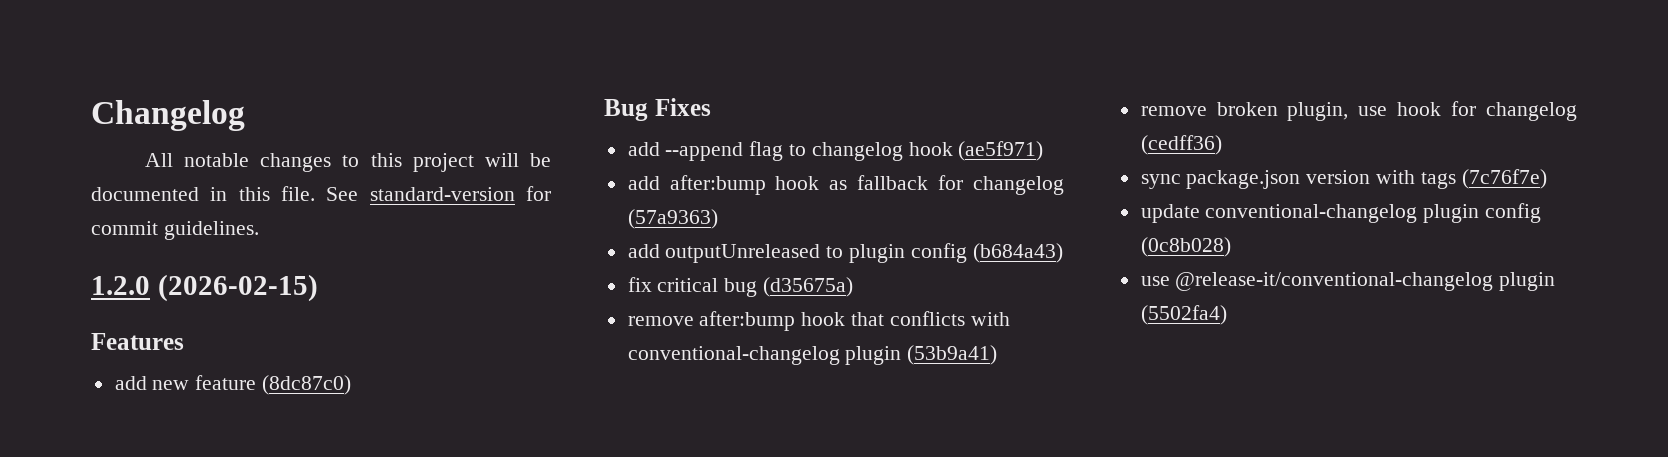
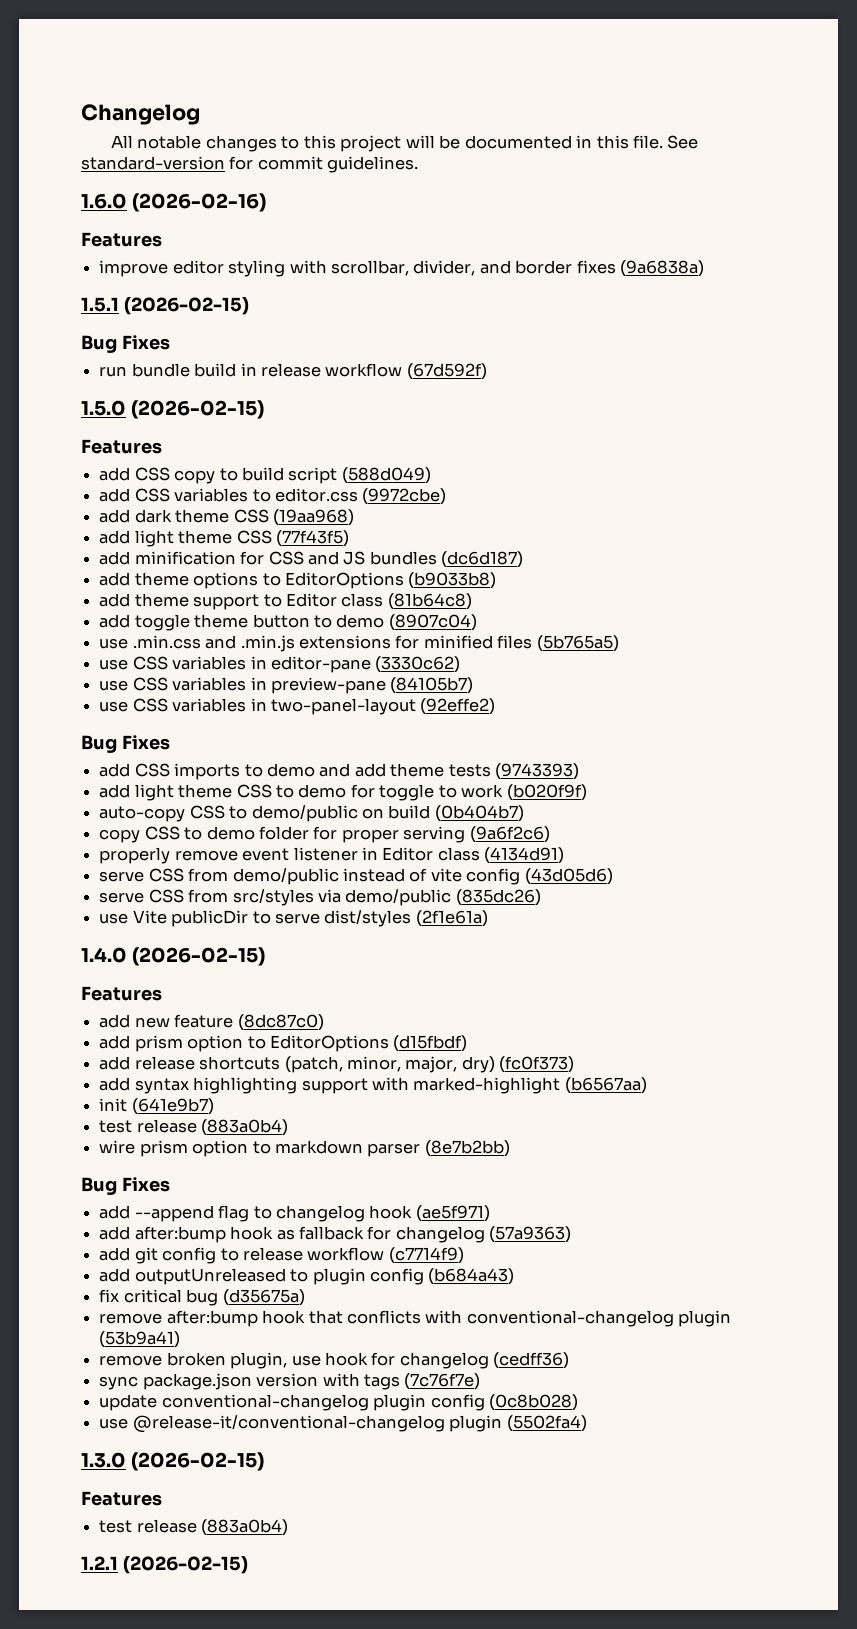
- 1.2.0 (2026-02-15)
+ 1.6.0 (2026-02-16)
+ Features
+ improve editor styling with scrollbar, divider, and border fixes (9a6838a)
+ 1.5.1 (2026-02-15)
+ Bug Fixes
+ run bundle build in release workflow (67d592f)
+ 1.5.0 (2026-02-15)
+ Features
+ add CSS copy to build script (588d049)
+ add CSS variables to editor.css (9972cbe)
+ add dark theme CSS (19aa968)
+ add light theme CSS (77f43f5)
+ add minification for CSS and JS bundles (dc6d187)
+ add theme options to EditorOptions (b9033b8)
+ add theme support to Editor class (81b64c8)
+ add toggle theme button to demo (8907c04)
+ use .min.css and .min.js extensions for minified files (5b765a5)
+ use CSS variables in editor-pane (3330c62)
+ use CSS variables in preview-pane (84105b7)
+ use CSS variables in two-panel-layout (92effe2)
+ Bug Fixes
+ add CSS imports to demo and add theme tests (9743393)
+ add light theme CSS to demo for toggle to work (b020f9f)
+ auto-copy CSS to demo/public on build (0b404b7)
+ copy CSS to demo folder for proper serving (9a6f2c6)
+ properly remove event listener in Editor class (4134d91)
+ serve CSS from demo/public instead of vite config (43d05d6)
+ serve CSS from src/styles via demo/public (835dc26)
+ use Vite publicDir to serve dist/styles (2f1e61a)
+ 1.4.0 (2026-02-15)
+ add prism option to EditorOptions (d15fbdf)
+ add release shortcuts (patch, minor, major, dry) (fc0f373)
+ add syntax highlighting support with marked-highlight (b6567aa)
+ init (641e9b7)
+ test release (883a0b4)
+ wire prism option to markdown parser (8e7b2bb)
+ add git config to release workflow (c7714f9)
+ 1.3.0 (2026-02-15)
+ Features
+ test release (883a0b4)
+ 1.2.1 (2026-02-15)

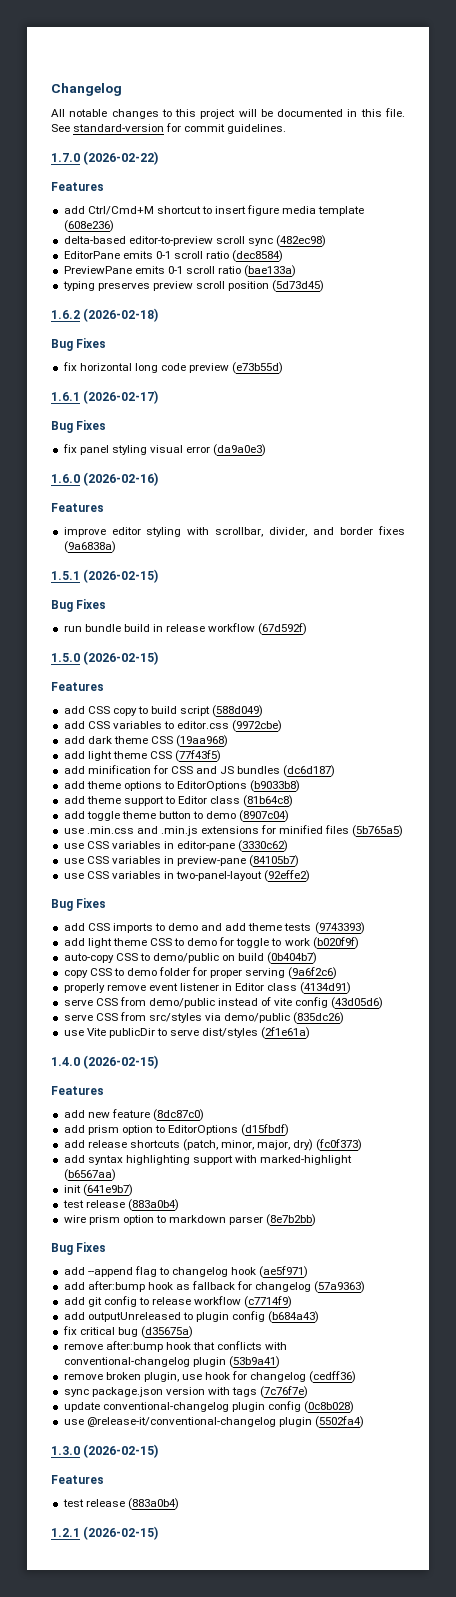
+ 1.7.0 (2026-02-22)
+ Features
+ add Ctrl/Cmd+M shortcut to insert figure media template (608e236)
+ delta-based editor-to-preview scroll sync (482ec98)
+ EditorPane emits 0-1 scroll ratio (dec8584)
+ PreviewPane emits 0-1 scroll ratio (bae133a)
+ typing preserves preview scroll position (5d73d45)
+ 1.6.2 (2026-02-18)
+ Bug Fixes
+ fix horizontal long code preview (e73b55d)
+ 1.6.1 (2026-02-17)
+ Bug Fixes
+ fix panel styling visual error (da9a0e3)

